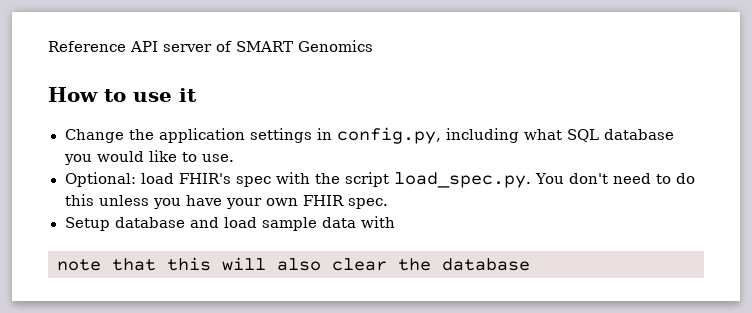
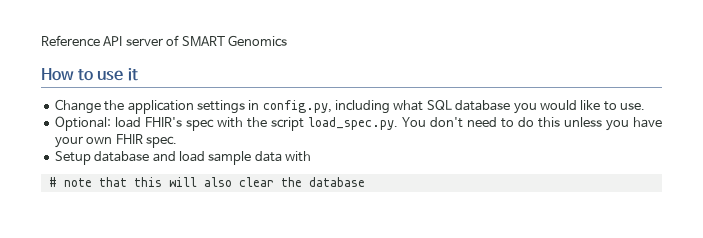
- note that this will also clear the database
+ # note that this will also clear the database

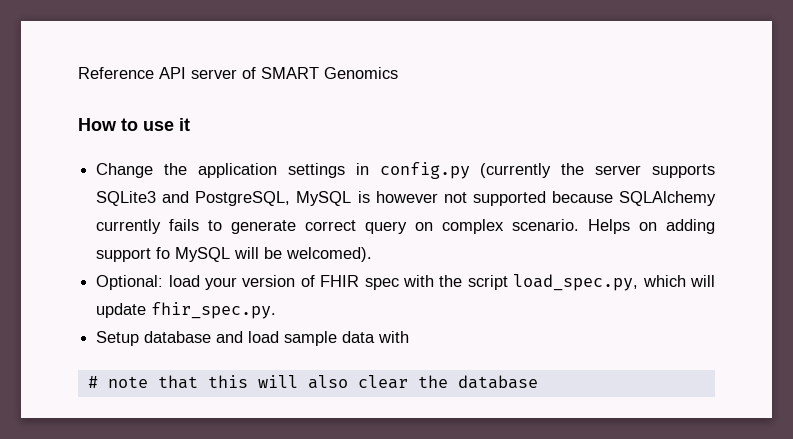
- Change the application settings in config.py, including what SQL database you would like to use.
- Optional: load FHIR's spec with the script load_spec.py. You don't need to do this unless you have your own FHIR spec.
+ Change the application settings in config.py (currently the server supports SQLite3 and PostgreSQL, MySQL is however not supported because SQLAlchemy currently fails to generate correct query on complex scenario. Helps on adding support fo MySQL will be welcomed).
+ Optional: load your version of FHIR spec with the script load_spec.py, which will update fhir_spec.py.

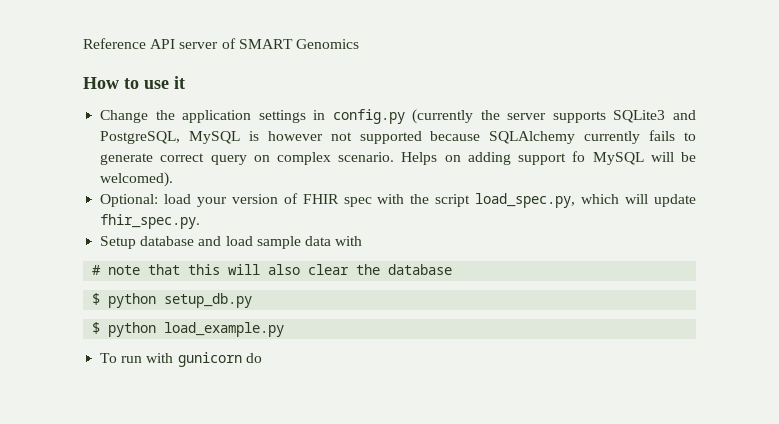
+ $ python setup_db.py
+ $ python load_example.py
+ To run with gunicorn do

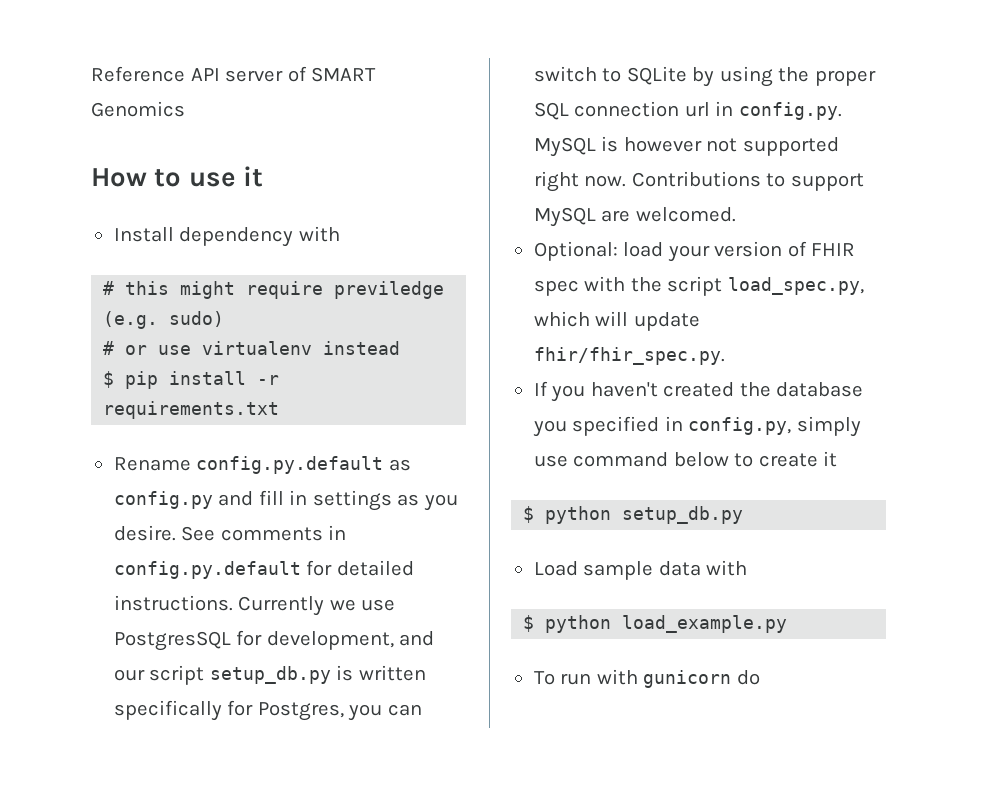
- Change the application settings in config.py (currently the server supports SQLite3 and PostgreSQL, MySQL is however not supported because SQLAlchemy currently fails to generate correct query on complex scenario. Helps on adding support fo MySQL will be welcomed).
+ Install dependency with
+ # this might require previledge (e.g. sudo)
+ # or use virtualenv instead
+ $ pip install -r requirements.txt
+ Rename config.py.default as config.py and fill in settings as you desire. See comments in config.py.default for detailed instructions. Currently we use PostgresSQL for development, and our script setup_db.py is written specifically for Postgres, you can switch to SQLite by using the proper SQL connection url in config.py. MySQL is however not supported right now. Contributions to support MySQL are welcomed.
- Optional: load your version of FHIR spec with the script load_spec.py, which will update fhir_spec.py.
- Setup database and load sample data with
- # note that this will also clear the database
+ Optional: load your version of FHIR spec with the script load_spec.py, which will update fhir/fhir_spec.py.
+ If you haven't created the database you specified in config.py, simply use command below to create it
+ Load sample data with

